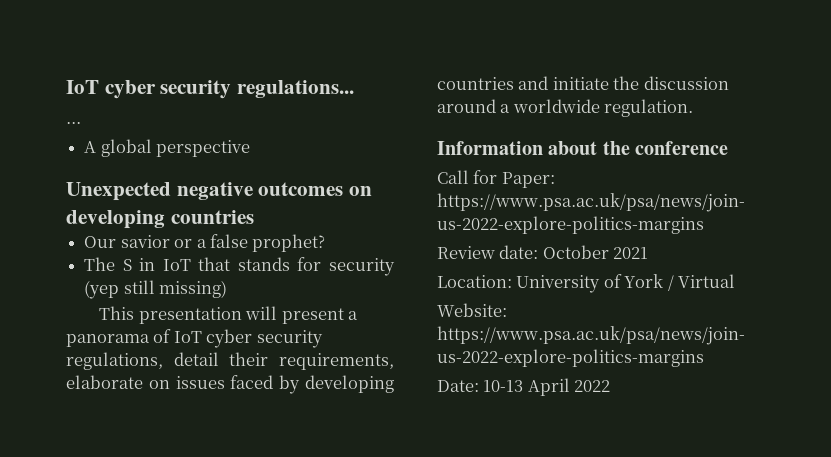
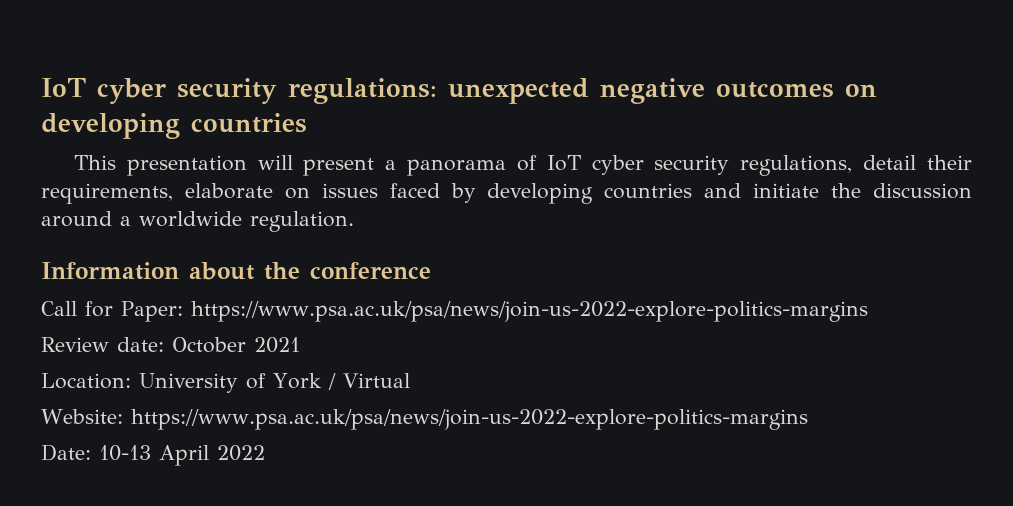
- IoT cyber security regulations...
- ...
- A global perspective
- Unexpected negative outcomes on developing countries
+ IoT cyber security regulations: unexpected negative outcomes on developing countries
- Our savior or a false prophet?
- The S in IoT that stands for security (yep still missing)

